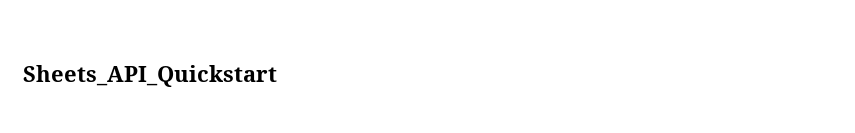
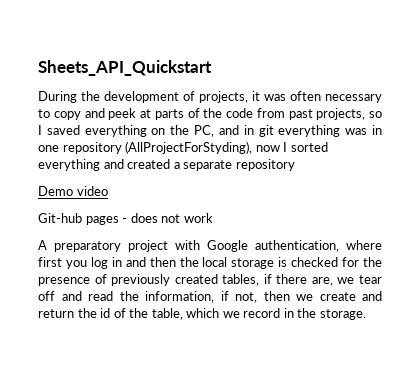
+ During the development of projects, it was often necessary to copy and peek at parts of the code from past projects, so I saved everything on the PC, and in git everything was in one repository (AllProjectForStyding), now I sorted everything and created a separate repository
+ Demo video
+ Git-hub pages - does not work
+ A preparatory project with Google authentication, where first you log in and then the local storage is checked for the presence of previously created tables, if there are, we tear off and read the information, if not, then we create and return the id of the table, which we record in the storage.

